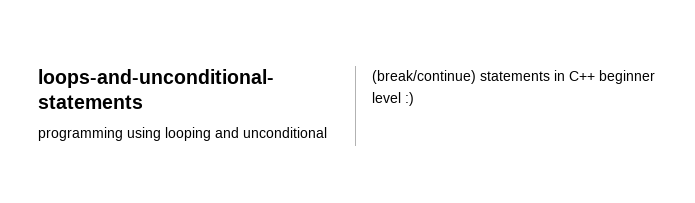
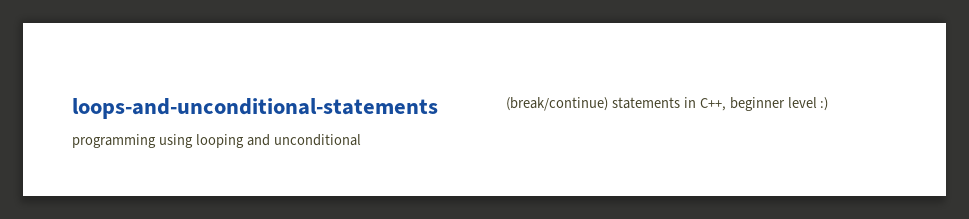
- programming using looping and unconditional (break/continue) statements in C++ beginner level :)
+ programming using looping and unconditional (break/continue) statements in C++, beginner level :)

